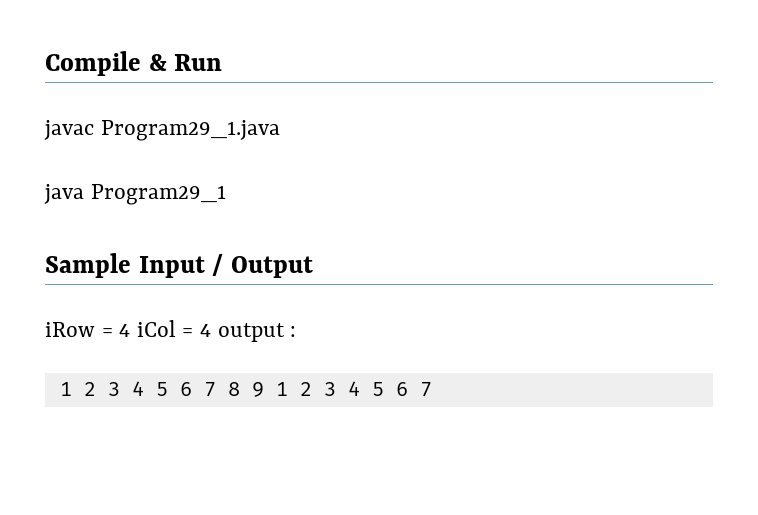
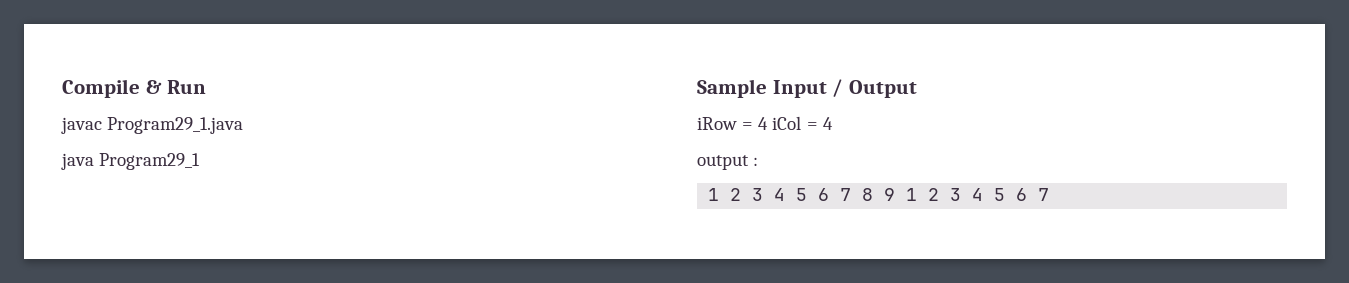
- iRow = 4 iCol = 4 output :
+ iRow = 4 iCol = 4
+ output :

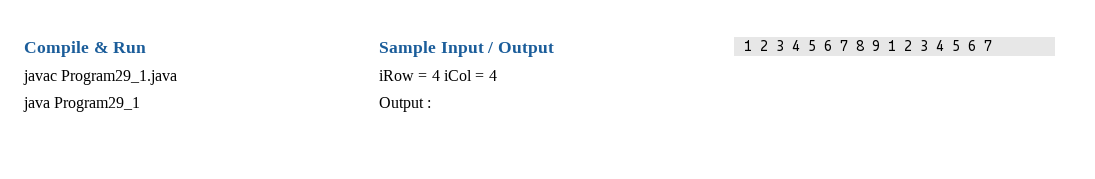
- output :
+ Output :

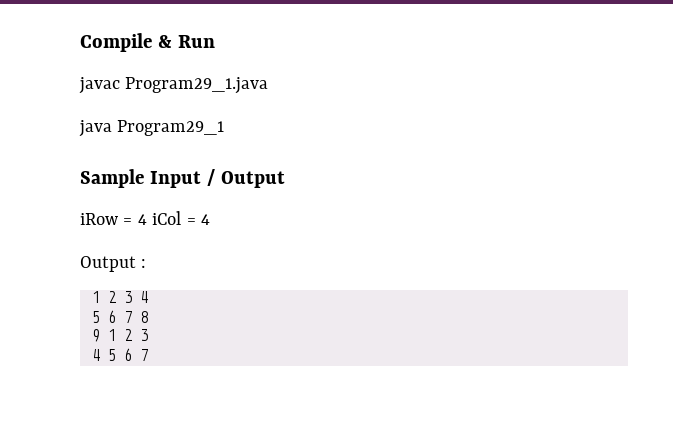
- 1 2 3 4 5 6 7 8 9 1 2 3 4 5 6 7
+ 1 2 3 4
+ 5 6 7 8
+ 9 1 2 3
+ 4 5 6 7

